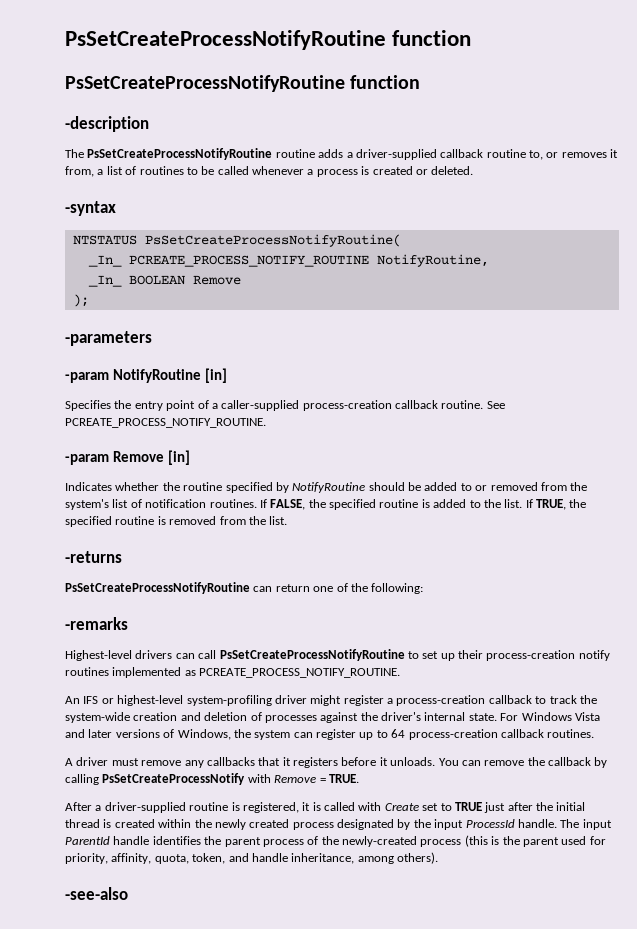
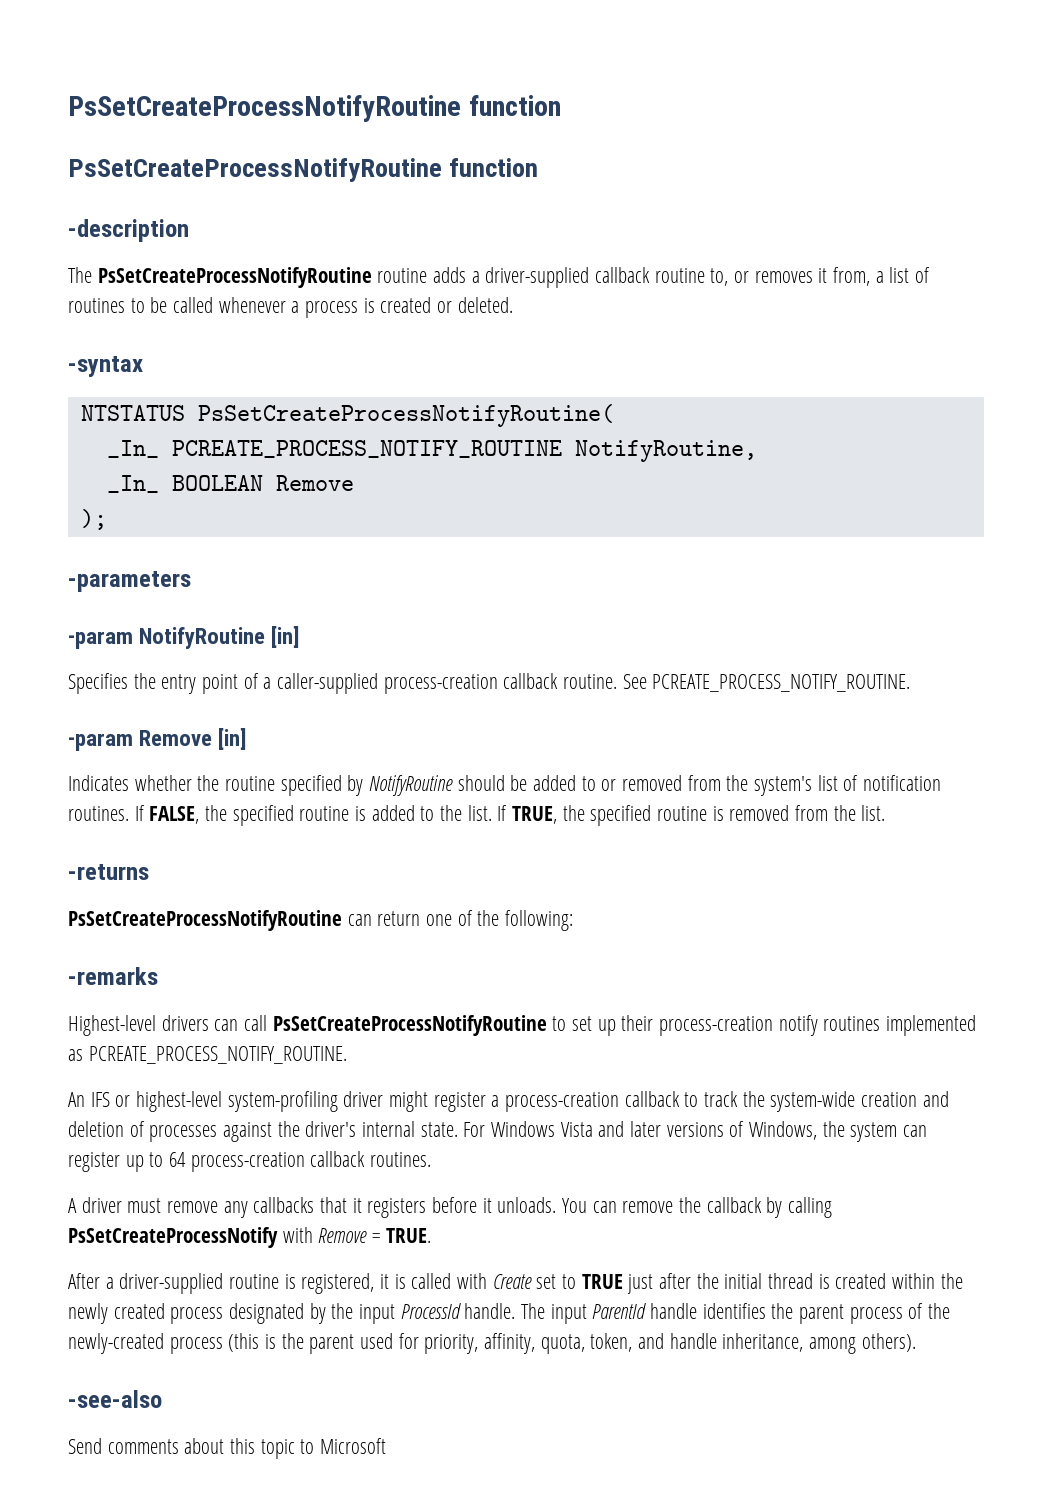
+ Send comments about this topic to Microsoft

